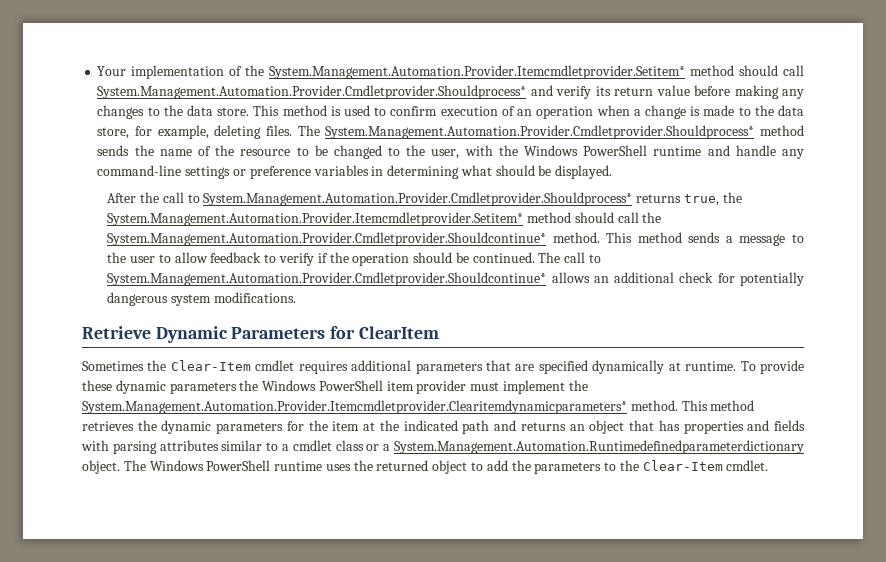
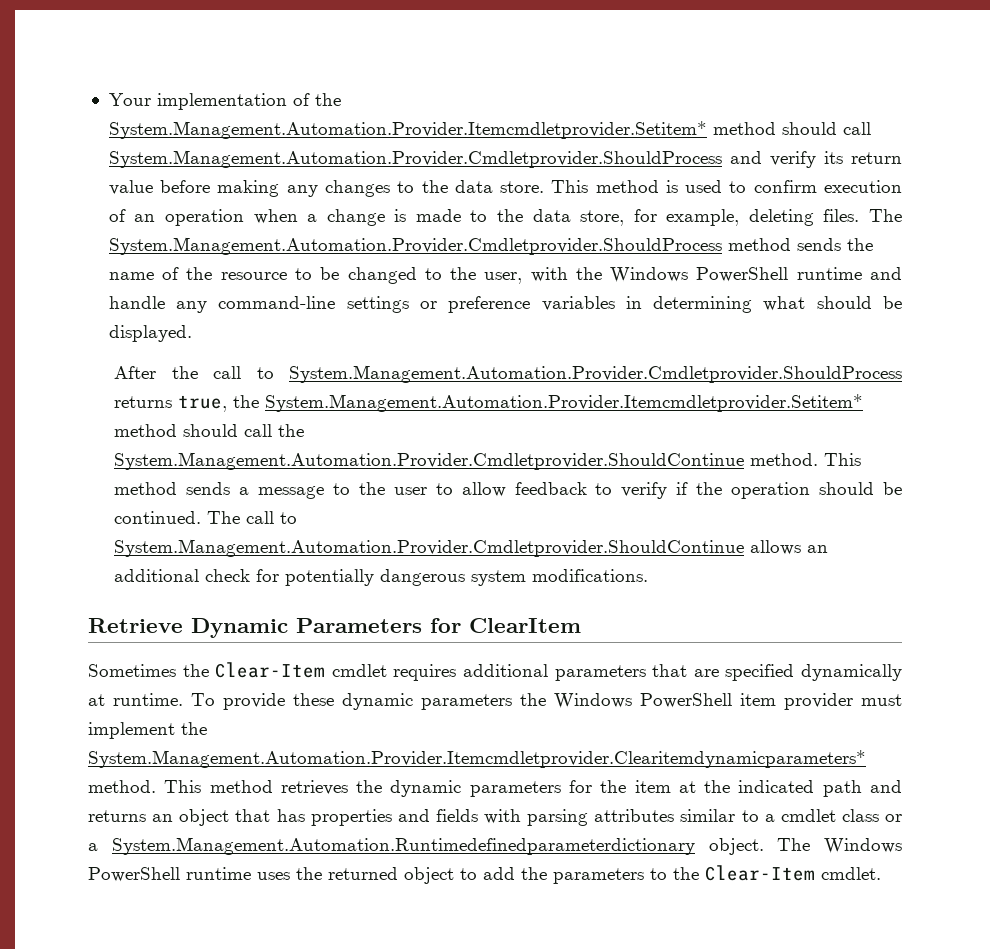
- Your implementation of the System.Management.Automation.Provider.Itemcmdletprovider.Setitem* method should call System.Management.Automation.Provider.Cmdletprovider.Shouldprocess* and verify its return value before making any changes to the data store.
+ Your implementation of the System.Management.Automation.Provider.Itemcmdletprovider.Setitem* method should call System.Management.Automation.Provider.Cmdletprovider.ShouldProcess and verify its return value before making any changes to the data store.
- The System.Management.Automation.Provider.Cmdletprovider.Shouldprocess* method sends the name of the resource to be changed to the user, with the Windows PowerShell runtime and handle any command-line settings or preference variables in determining what should be displayed.
+ The System.Management.Automation.Provider.Cmdletprovider.ShouldProcess method sends the name of the resource to be changed to the user, with the Windows PowerShell runtime and handle any command-line settings or preference variables in determining what should be displayed.
- After the call to System.Management.Automation.Provider.Cmdletprovider.Shouldprocess* returns true, the System.Management.Automation.Provider.Itemcmdletprovider.Setitem* method should call the System.Management.Automation.Provider.Cmdletprovider.Shouldcontinue* method.
+ After the call to System.Management.Automation.Provider.Cmdletprovider.ShouldProcess returns true, the System.Management.Automation.Provider.Itemcmdletprovider.Setitem* method should call the System.Management.Automation.Provider.Cmdletprovider.ShouldContinue method.
- The call to System.Management.Automation.Provider.Cmdletprovider.Shouldcontinue* allows an additional check for potentially dangerous system modifications.
+ The call to System.Management.Automation.Provider.Cmdletprovider.ShouldContinue allows an additional check for potentially dangerous system modifications.

